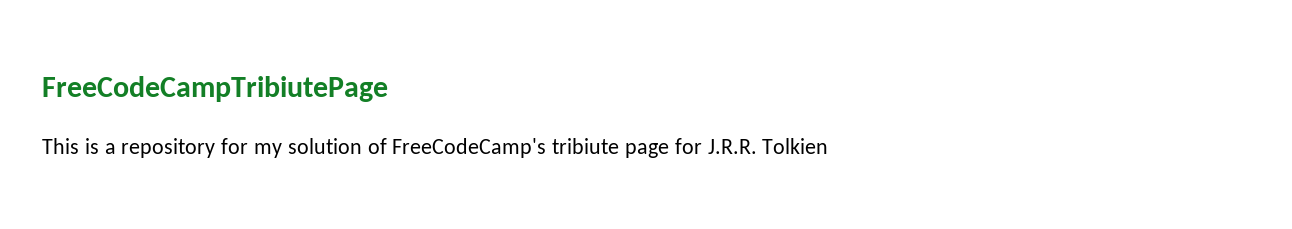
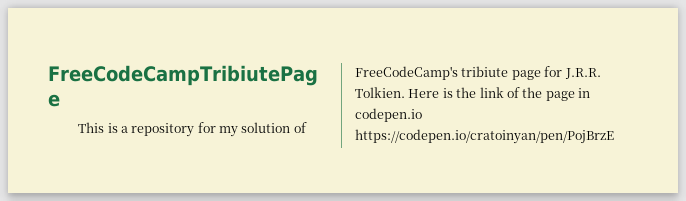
- This is a repository for my solution of FreeCodeCamp's tribiute page for J.R.R. Tolkien
+ This is a repository for my solution of FreeCodeCamp's tribiute page for J.R.R. Tolkien. Here is the link of the page in codepen.io https://codepen.io/cratoinyan/pen/PojBrzE

